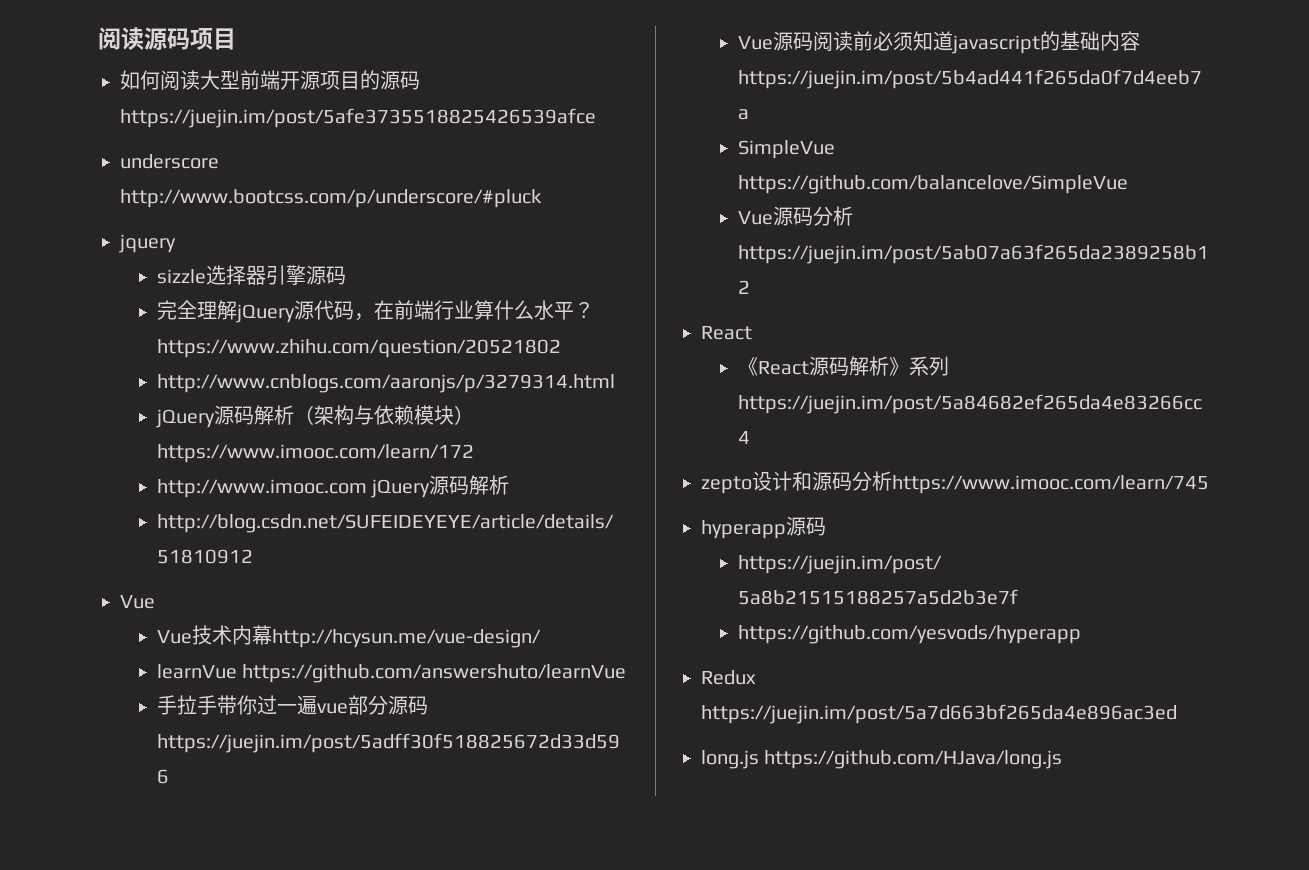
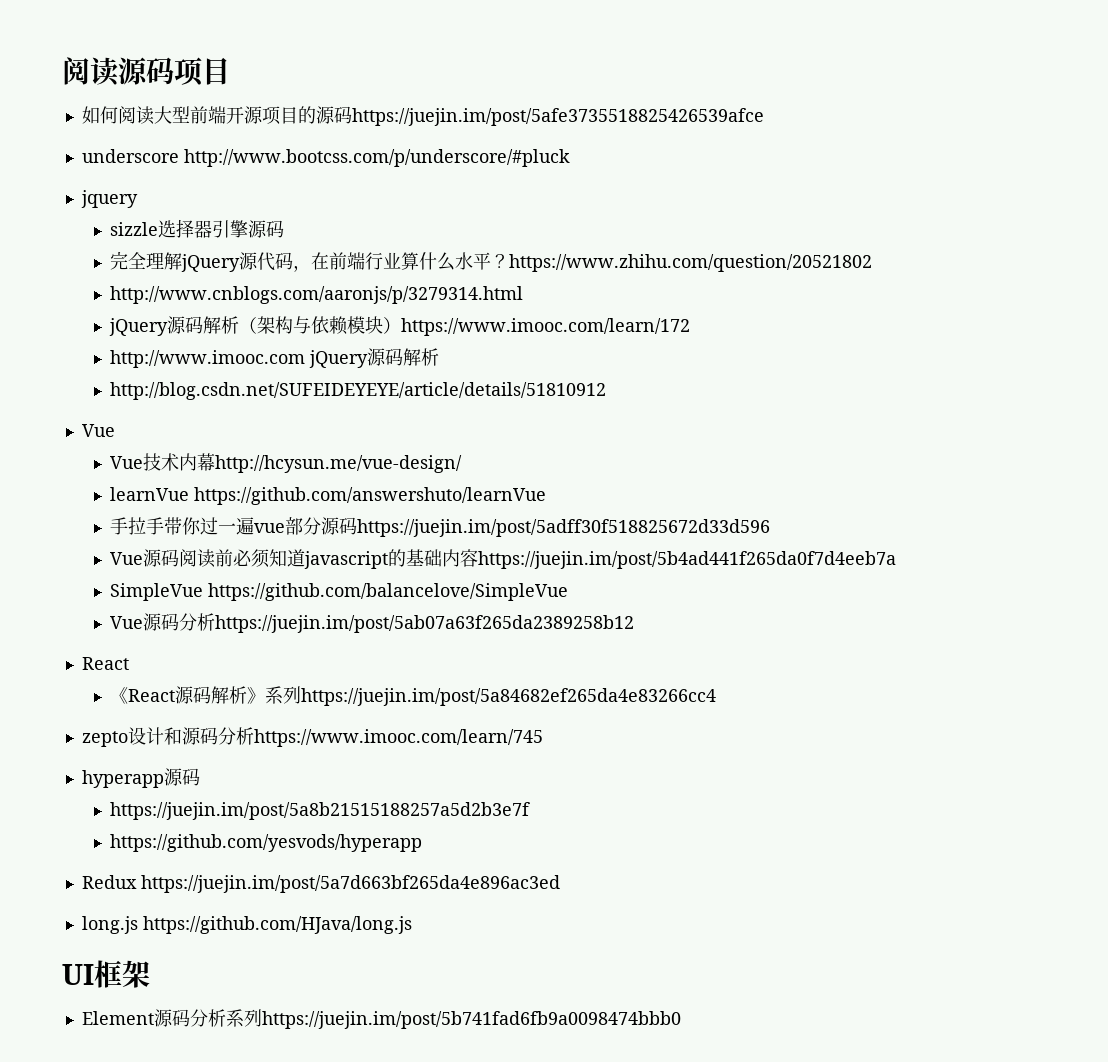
+ UI框架
+ Element源码分析系列https://juejin.im/post/5b741fad6fb9a0098474bbb0

